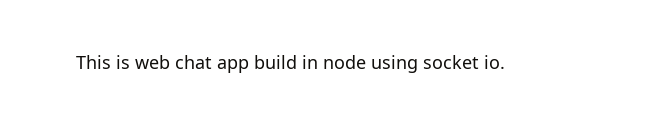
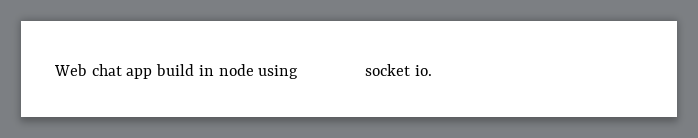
- This is web chat app build in node using socket io.
+ Web chat app build in node using socket io.

